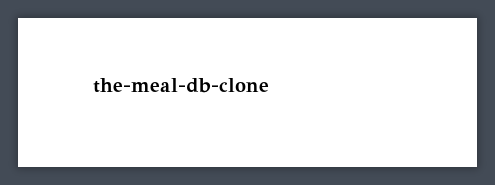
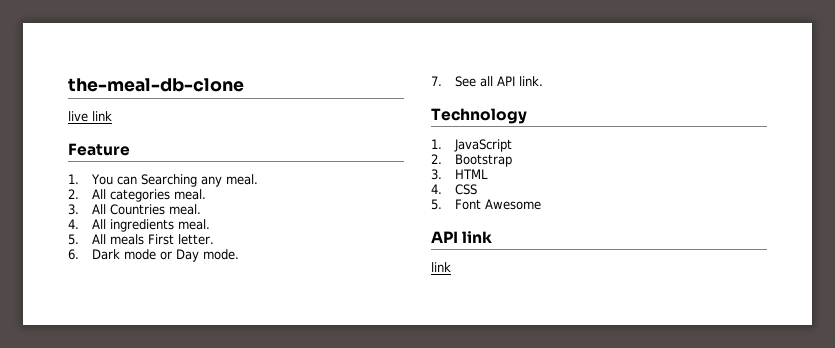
+ live link
+ Feature
+ 1. You can Searching any meal.
+ 2. All categories meal.
+ 3. All Countries meal.
+ 4. All ingredients meal.
+ 5. All meals First letter.
+ 6. Dark mode or Day mode.
+ 7. See all API link.
+ Technology
+ 1. JavaScript
+ 2. Bootstrap
+ 3. HTML
+ 4. CSS
+ 5. Font Awesome
+ API link
+ link

